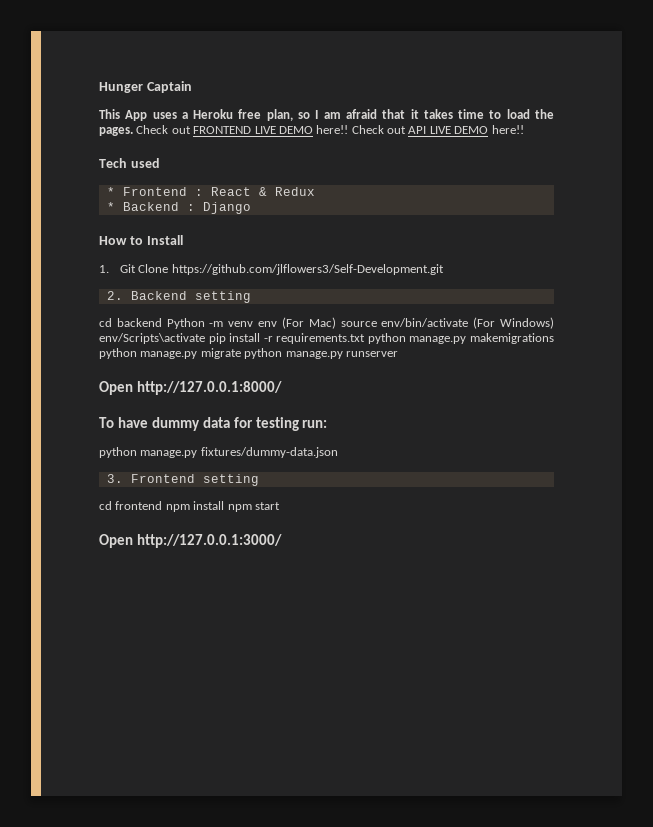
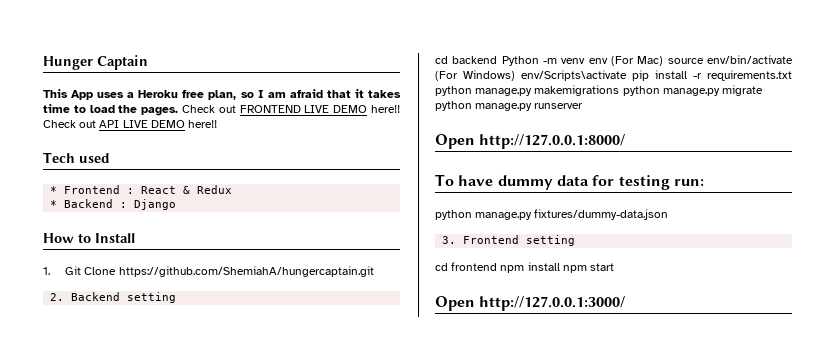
- 1. Git Clone https://github.com/jlflowers3/Self-Development.git
+ 1. Git Clone https://github.com/ShemiahA/hungercaptain.git

